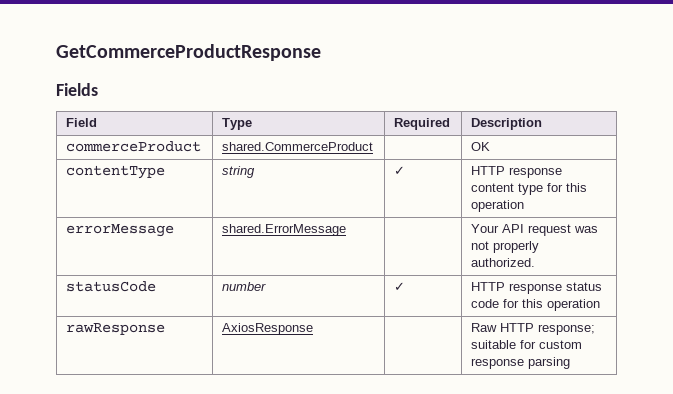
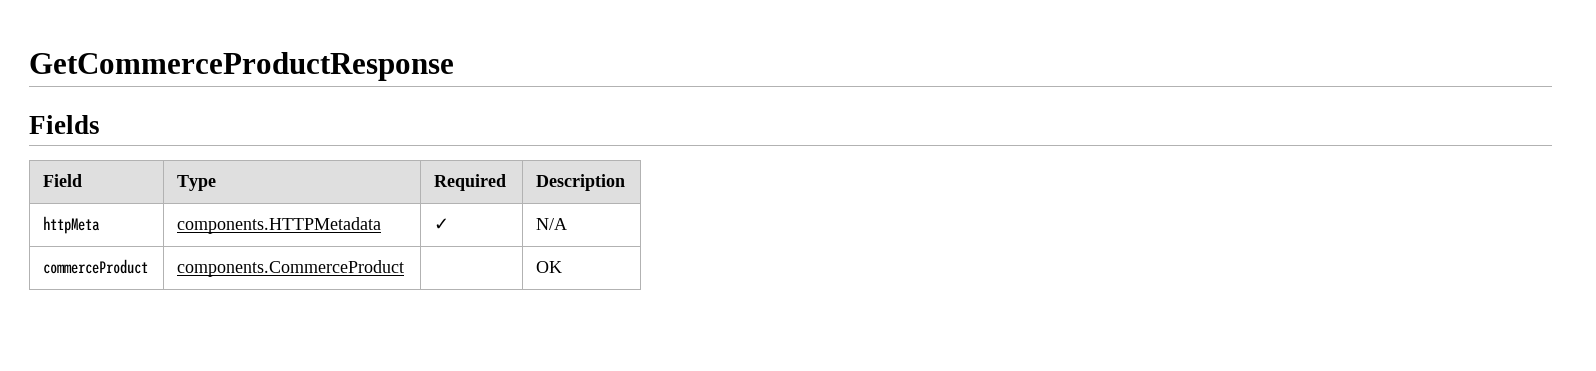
+ httpMeta | components.HTTPMetadata | ✓ | N/A
- commerceProduct | shared.CommerceProduct | | OK
+ commerceProduct | components.CommerceProduct | | OK
- contentType | string | ✓ | HTTP response content type for this operation
- errorMessage | shared.ErrorMessage | | Your API request was not properly authorized.
- statusCode | number | ✓ | HTTP response status code for this operation
- rawResponse | AxiosResponse | | Raw HTTP response; suitable for custom response parsing

